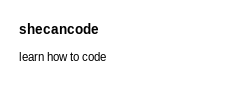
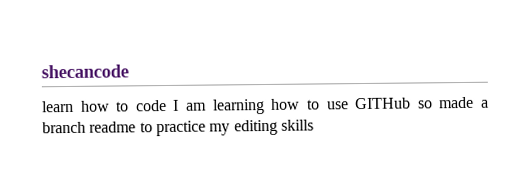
- learn how to code
+ learn how to code I am learning how to use GITHub so made a branch readme to practice my editing skills

